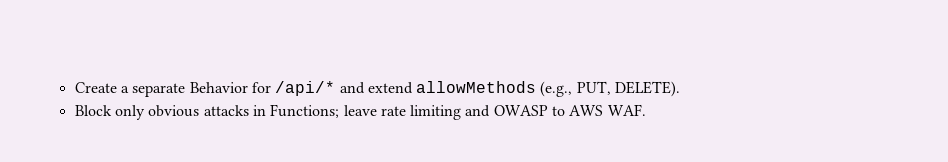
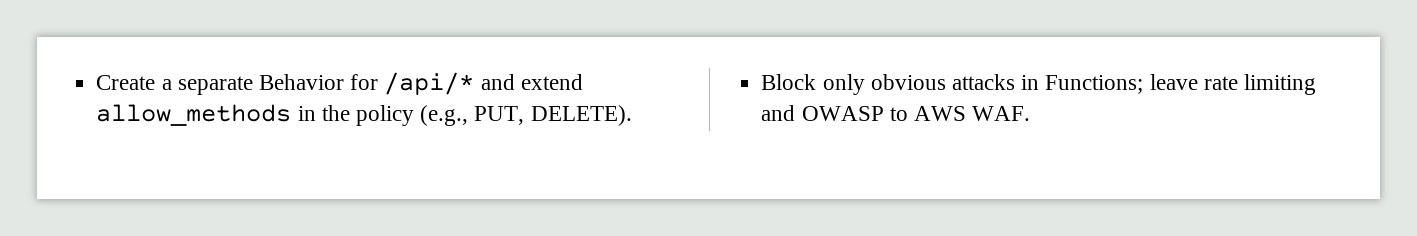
- Create a separate Behavior for /api/* and extend allowMethods (e.g., PUT, DELETE).
+ Create a separate Behavior for /api/* and extend allow_methods in the policy (e.g., PUT, DELETE).

